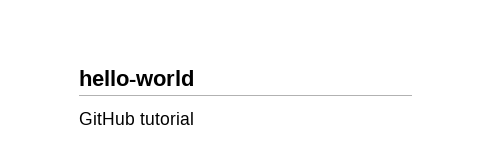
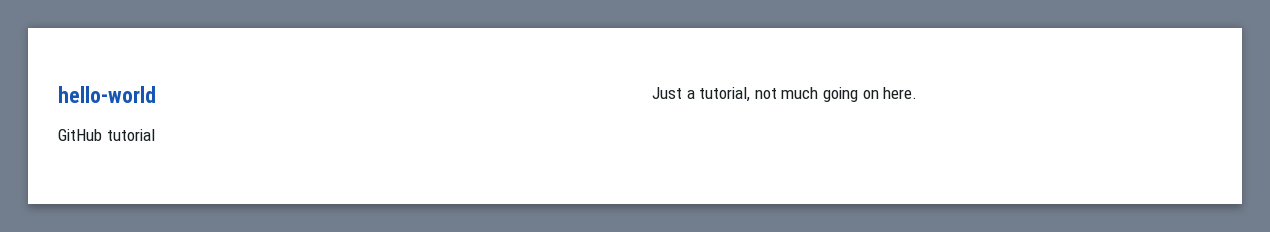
+ Just a tutorial, not much going on here.

